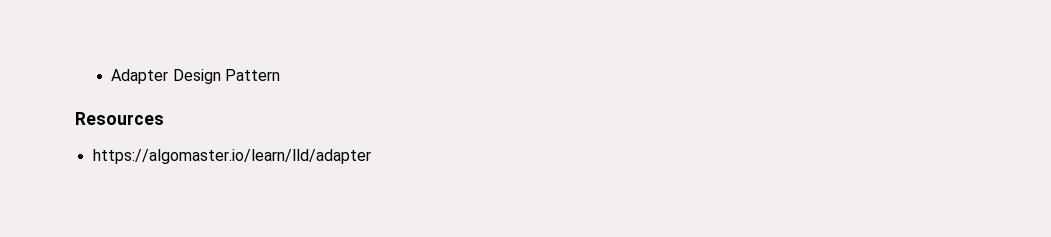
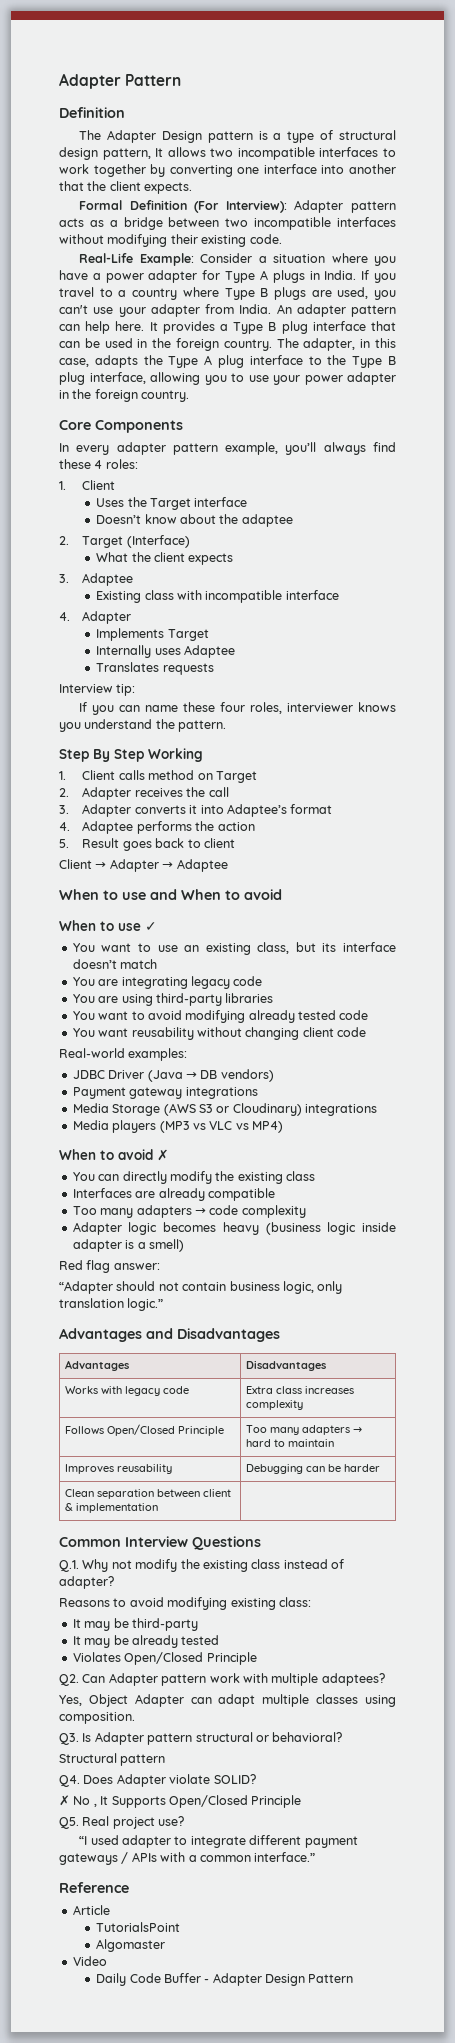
- Adapter Design Pattern
+ Adapter Pattern
+ Definition
+ The Adapter Design pattern is a type of structural design pattern, It allows two incompatible interfaces to work together by converting one interface into another that the client expects.
+ Formal Definition (For Interview): Adapter pattern acts as a bridge between two incompatible interfaces without modifying their existing code.
+ Real-Life Example: Consider a situation where you have a power adapter for Type A plugs in India. If you travel to a country where Type B plugs are used, you can't use your adapter from India. An adapter pattern can help here. It provides a Type B plug interface that can be used in the foreign country. The adapter, in this case, adapts the Type A plug interface to the Type B plug interface, allowing you to use your power adapter in the foreign country.
+ Core Components
+ In every adapter pattern example, you’ll always find these 4 roles:
+ 1. Client
+ Uses the Target interface
+ Doesn’t know about the adaptee
+ 2. Target (Interface)
+ What the client expects
+ 3. Adaptee
+ Existing class with incompatible interface
+ 4. Adapter
+ Implements Target
+ Internally uses Adaptee
+ Translates requests
+ Interview tip:
+ If you can name these four roles, interviewer knows you understand the pattern.
+ Step By Step Working
+ 1. Client calls method on Target
+ 2. Adapter receives the call
+ 3. Adapter converts it into Adaptee’s format
+ 4. Adaptee performs the action
+ 5. Result goes back to client
+ Client → Adapter → Adaptee
+ When to use and When to avoid
+ When to use ✓
+ You want to use an existing class, but its interface doesn’t match
+ You are integrating legacy code
+ You are using third-party libraries
+ You want to avoid modifying already tested code
+ You want reusability without changing client code
+ Real-world examples:
+ JDBC Driver (Java → DB vendors)
+ Payment gateway integrations
+ Media Storage (AWS S3 or Cloudinary) integrations
+ Media players (MP3 vs VLC vs MP4)
+ When to avoid ✗
+ You can directly modify the existing class
+ Interfaces are already compatible
+ Too many adapters → code complexity
+ Adapter logic becomes heavy (business logic inside adapter is a smell)
+ Red flag answer:
+ “Adapter should not contain business logic, only translation logic.”
+ Advantages and Disadvantages
+ Advantages | Disadvantages
+ Works with legacy code | Extra class increases complexity
+ Follows Open/Closed Principle | Too many adapters → hard to maintain
+ Improves reusability | Debugging can be harder
+ Clean separation between client & implementation |
+ Common Interview Questions
+ Q.1. Why not modify the existing class instead of adapter?
+ Reasons to avoid modifying existing class:
+ It may be third-party
+ It may be already tested
+ Violates Open/Closed Principle
+ Q2. Can Adapter pattern work with multiple adaptees?
+ Yes, Object Adapter can adapt multiple classes using composition.
+ Q3. Is Adapter pattern structural or behavioral?
+ Structural pattern
+ Q4. Does Adapter violate SOLID?
+ ✗ No , It Supports Open/Closed Principle
+ Q5. Real project use?
+ “I used adapter to integrate different payment gateways / APIs with a common interface.”
+ Reference
+ Article
+ TutorialsPoint
+ Algomaster
+ Video
+ Daily Code Buffer - Adapter Design Pattern
- Resources
- https://algomaster.io/learn/lld/adapter

